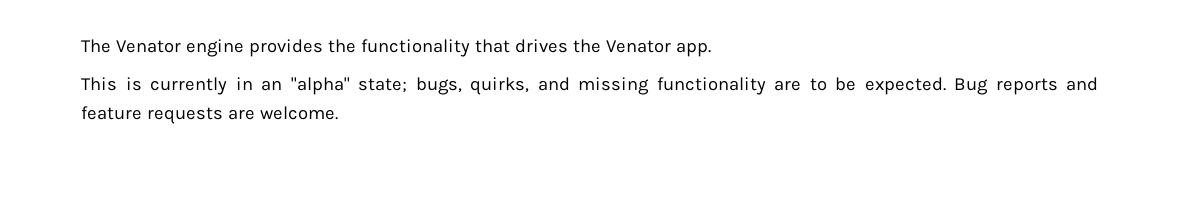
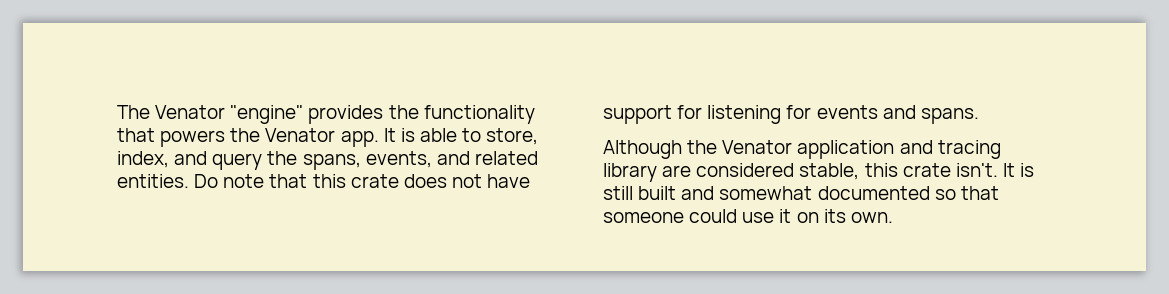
- The Venator engine provides the functionality that drives the Venator app.
- This is currently in an "alpha" state; bugs, quirks, and missing functionality are to be expected. Bug reports and feature requests are welcome.
+ The Venator "engine" provides the functionality that powers the Venator app. It is able to store, index, and query the spans, events, and related entities. Do note that this crate does not have support for listening for events and spans.
+ Although the Venator application and tracing library are considered stable, this crate isn't. It is still built and somewhat documented so that someone could use it on its own.

